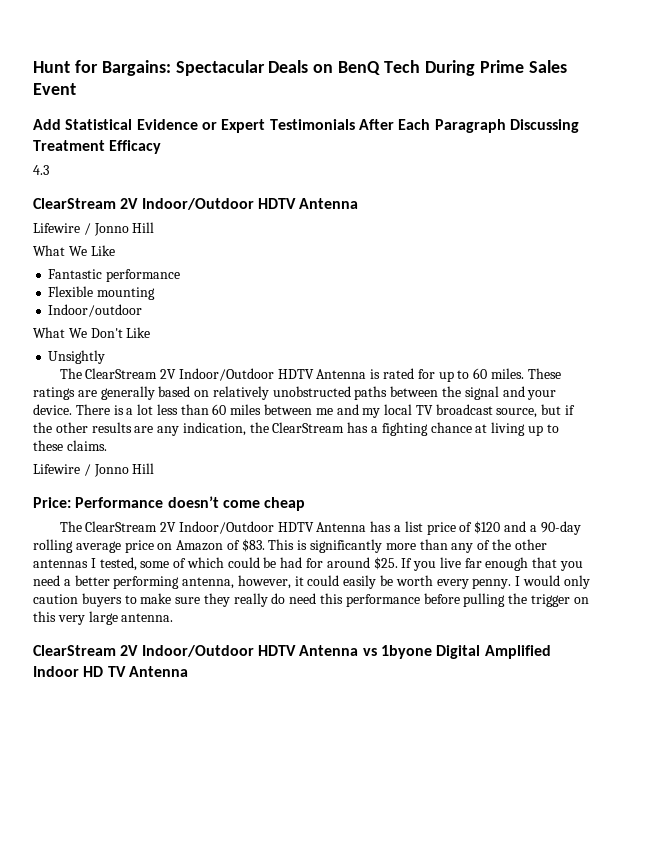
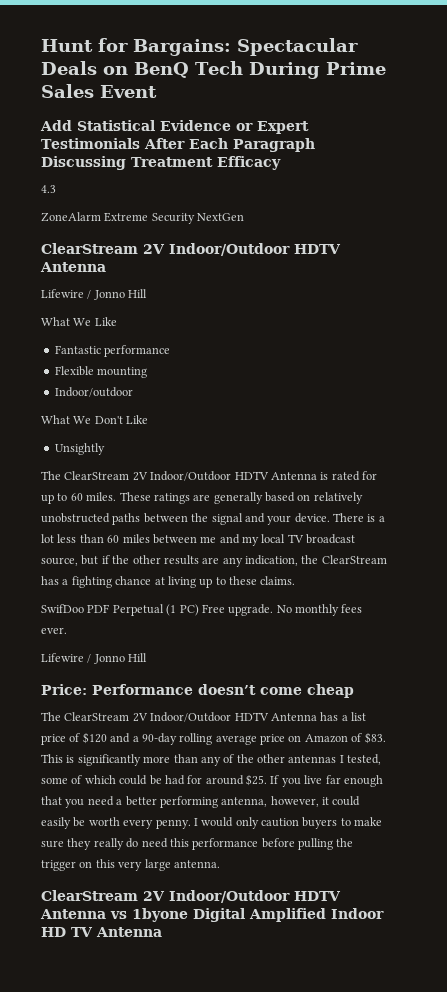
+ ZoneAlarm Extreme Security NextGen
+ SwifDoo PDF Perpetual (1 PC) Free upgrade. No monthly fees ever.

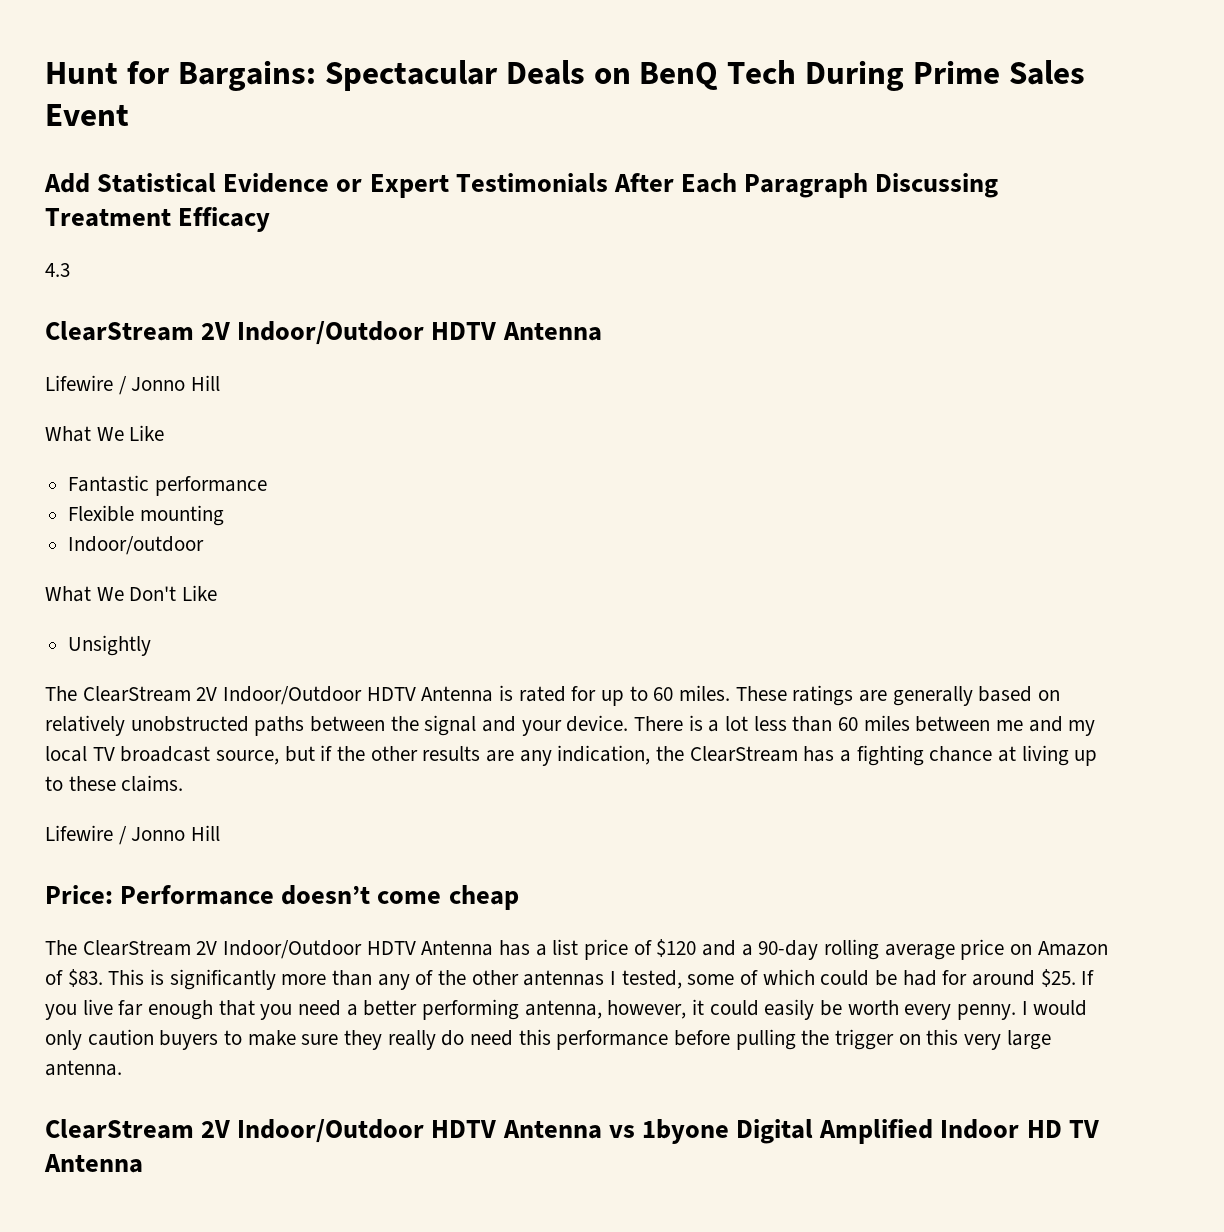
- ZoneAlarm Extreme Security NextGen
- SwifDoo PDF Perpetual (1 PC) Free upgrade. No monthly fees ever.

